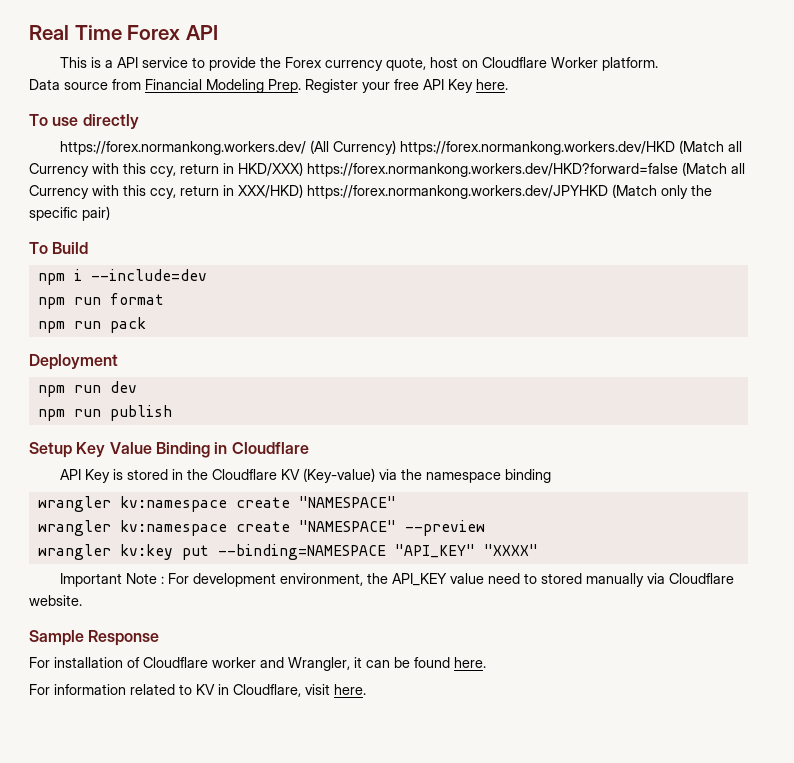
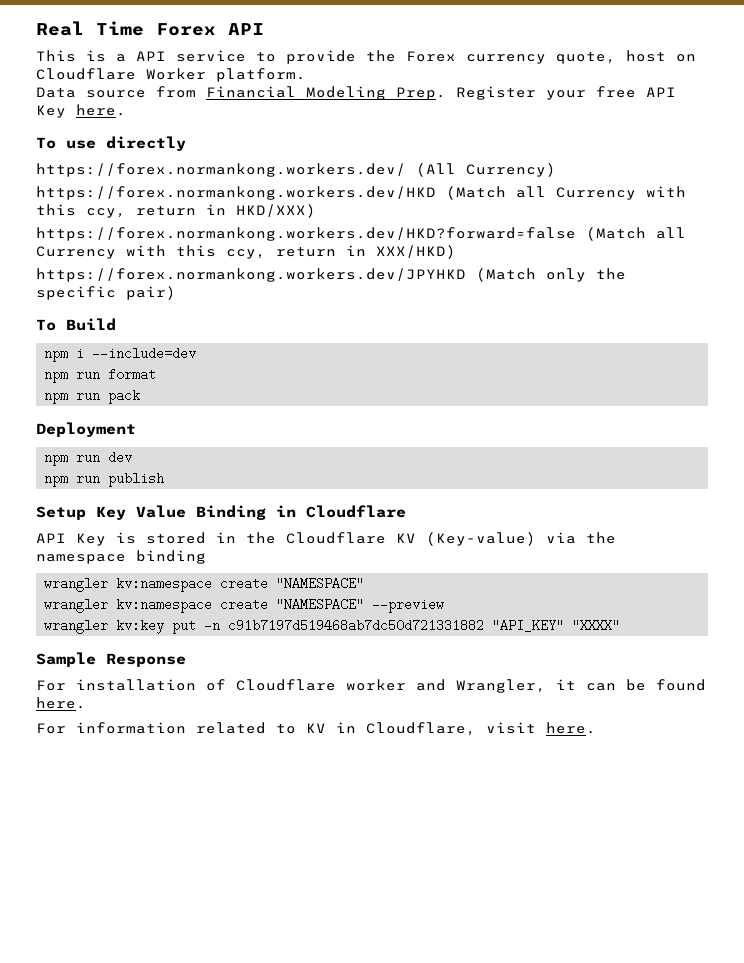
- https://forex.normankong.workers.dev/ (All Currency) https://forex.normankong.workers.dev/HKD (Match all Currency with this ccy, return in HKD/XXX) https://forex.normankong.workers.dev/HKD?forward=false (Match all Currency with this ccy, return in XXX/HKD) https://forex.normankong.workers.dev/JPYHKD (Match only the specific pair)
+ https://forex.normankong.workers.dev/ (All Currency)
+ https://forex.normankong.workers.dev/HKD (Match all Currency with this ccy, return in HKD/XXX)
+ https://forex.normankong.workers.dev/HKD?forward=false (Match all Currency with this ccy, return in XXX/HKD)
+ https://forex.normankong.workers.dev/JPYHKD (Match only the specific pair)
- wrangler kv:key put --binding=NAMESPACE "API_KEY" "XXXX"
+ wrangler kv:key put -n c91b7197d519468ab7dc50d721331882 "API_KEY" "XXXX"
- Important Note : For development environment, the API_KEY value need to stored manually via Cloudflare website.

